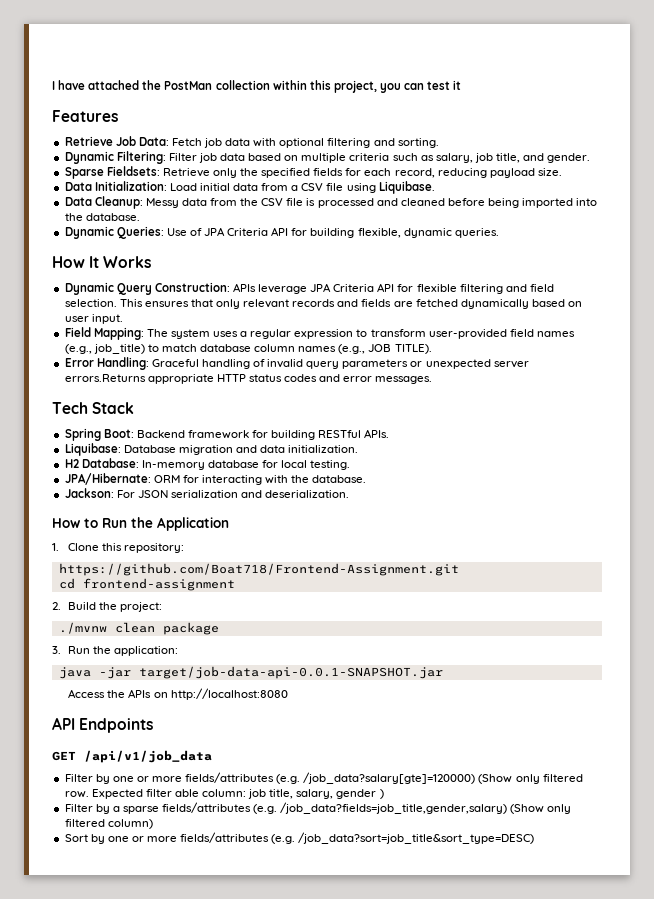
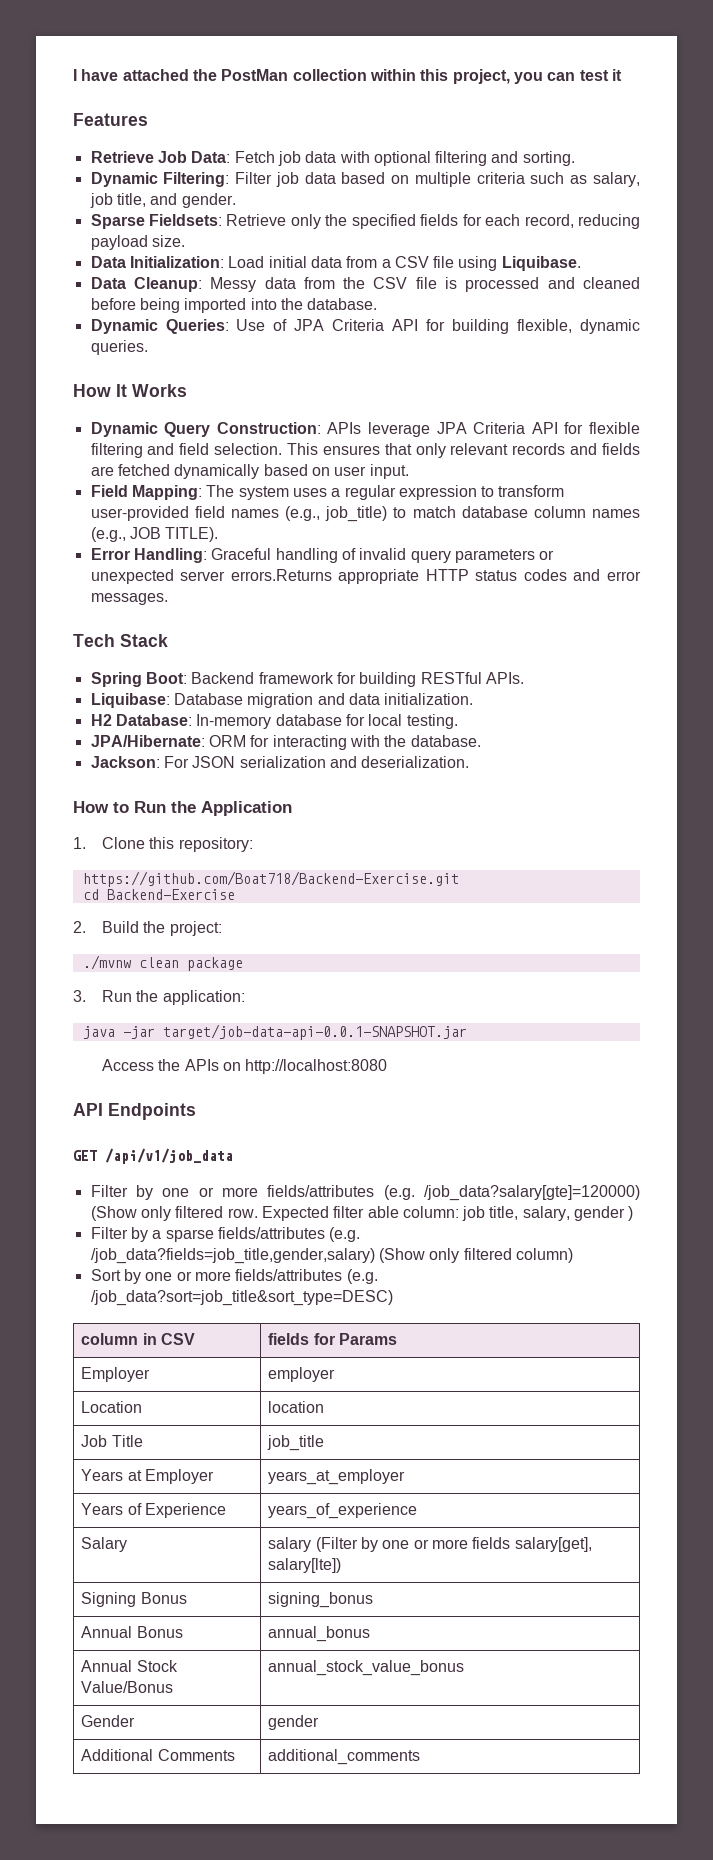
- https://github.com/Boat718/Frontend-Assignment.git
+ https://github.com/Boat718/Backend-Exercise.git
- cd frontend-assignment
+ cd Backend-Exercise
+ column in CSV | fields for Params
+ Employer | employer
+ Location | location
+ Job Title | job_title
+ Years at Employer | years_at_employer
+ Years of Experience | years_of_experience
+ Salary | salary (Filter by one or more fields salary[get], salary[lte])
+ Signing Bonus | signing_bonus
+ Annual Bonus | annual_bonus
+ Annual Stock Value/Bonus | annual_stock_value_bonus
+ Gender | gender
+ Additional Comments | additional_comments

